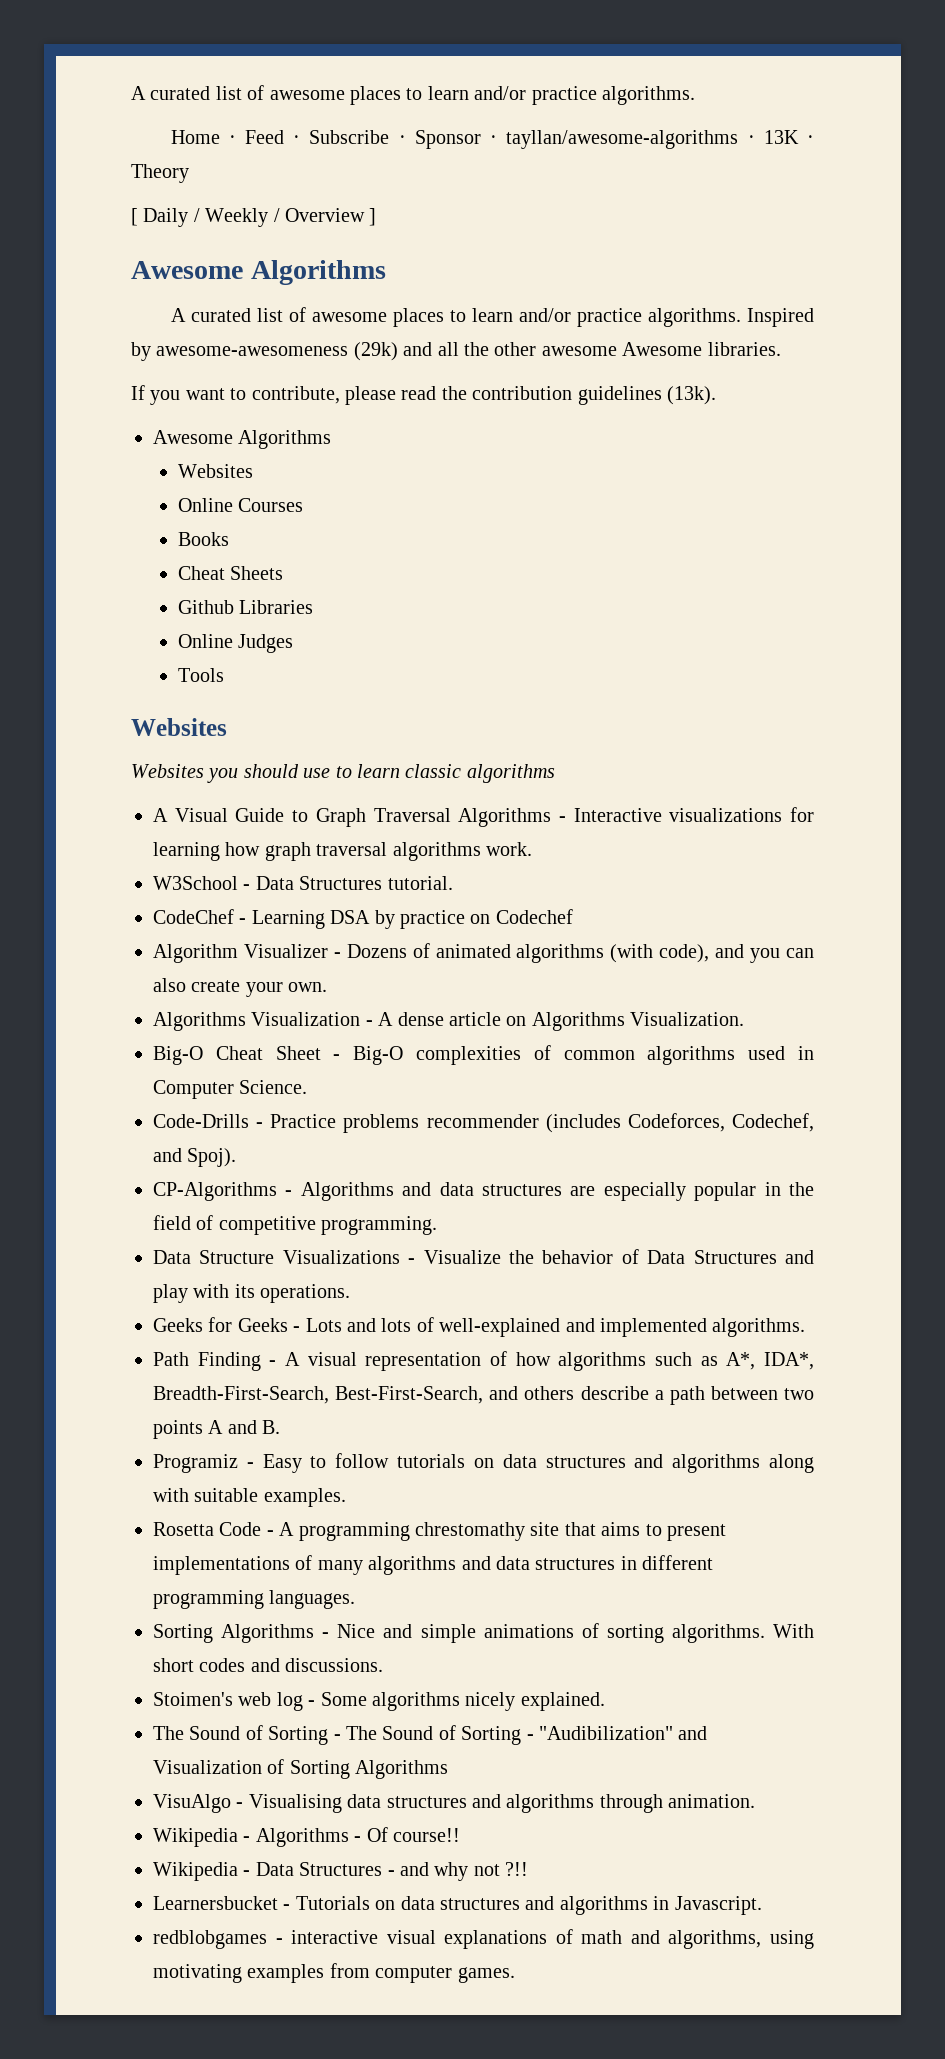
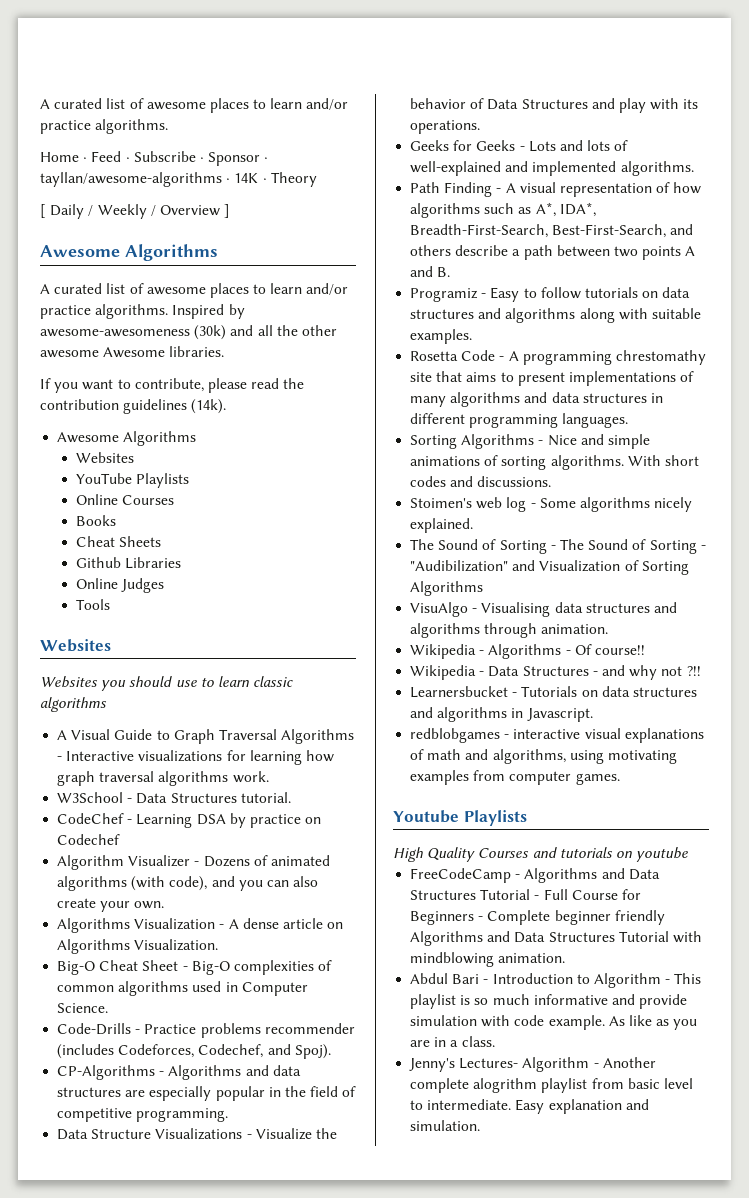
- Home · Feed · Subscribe · Sponsor · tayllan/awesome-algorithms · 13K · Theory
+ Home · Feed · Subscribe · Sponsor · tayllan/awesome-algorithms · 14K · Theory
- Inspired by awesome-awesomeness (29k) and all the other awesome Awesome libraries.
+ Inspired by awesome-awesomeness (30k) and all the other awesome Awesome libraries.
- If you want to contribute, please read the contribution guidelines (13k).
+ If you want to contribute, please read the contribution guidelines (14k).
+ YouTube Playlists
+ Youtube Playlists
+ High Quality Courses and tutorials on youtube
+ FreeCodeCamp - Algorithms and Data Structures Tutorial - Full Course for Beginners - Complete beginner friendly Algorithms and Data Structures Tutorial with mindblowing animation.
+ Abdul Bari - Introduction to Algorithm - This playlist is so much informative and provide simulation with code example. As like as you are in a class.
+ Jenny's Lectures- Algorithm - Another complete alogrithm playlist from basic level to intermediate. Easy explanation and simulation.

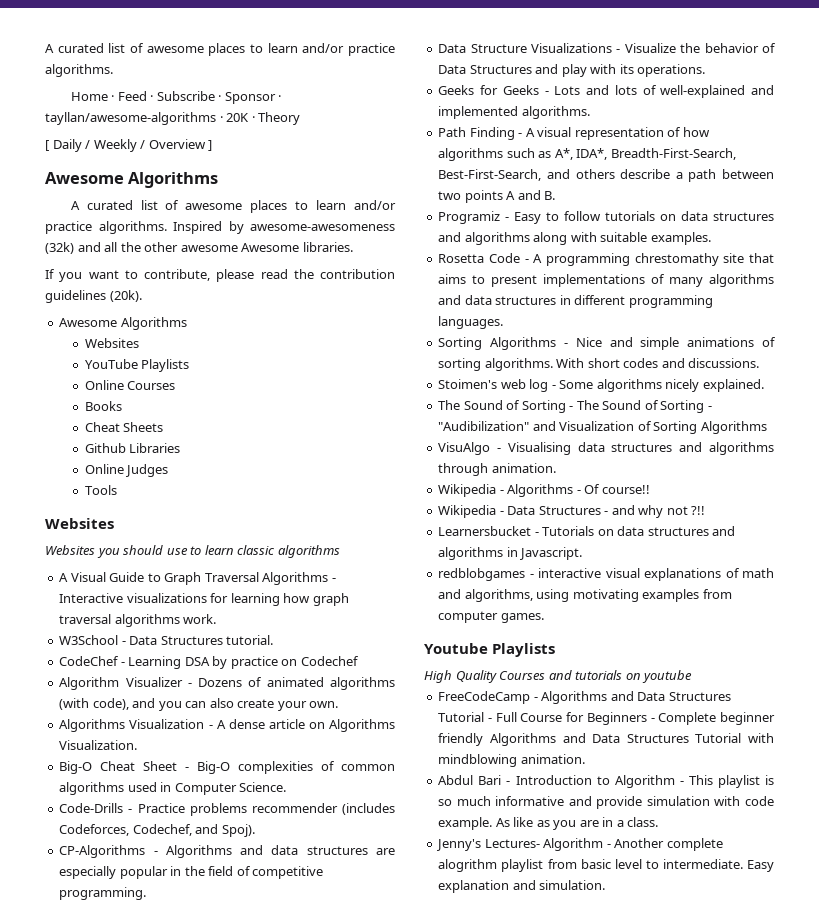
- Home · Feed · Subscribe · Sponsor · tayllan/awesome-algorithms · 14K · Theory
+ Home · Feed · Subscribe · Sponsor · tayllan/awesome-algorithms · 20K · Theory
- Inspired by awesome-awesomeness (30k) and all the other awesome Awesome libraries.
+ Inspired by awesome-awesomeness (32k) and all the other awesome Awesome libraries.
- If you want to contribute, please read the contribution guidelines (14k).
+ If you want to contribute, please read the contribution guidelines (20k).

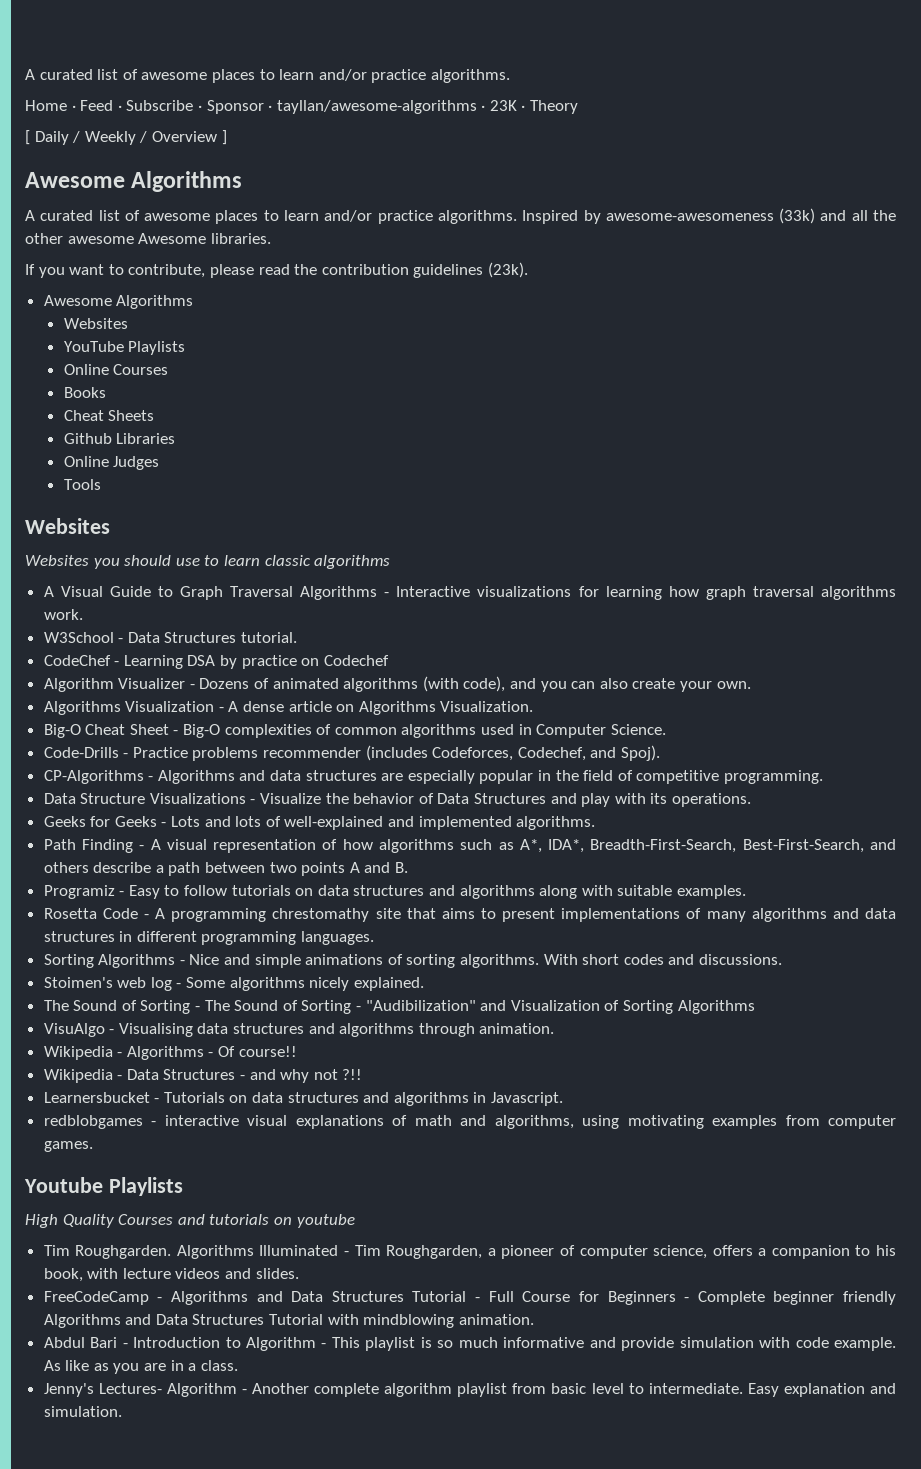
- Home · Feed · Subscribe · Sponsor · tayllan/awesome-algorithms · 20K · Theory
+ Home · Feed · Subscribe · Sponsor · tayllan/awesome-algorithms · 23K · Theory
- Inspired by awesome-awesomeness (32k) and all the other awesome Awesome libraries.
+ Inspired by awesome-awesomeness (33k) and all the other awesome Awesome libraries.
- If you want to contribute, please read the contribution guidelines (20k).
+ If you want to contribute, please read the contribution guidelines (23k).
+ Tim Roughgarden. Algorithms Illuminated - Tim Roughgarden, a pioneer of computer science, offers a companion to his book, with lecture videos and slides.
- Jenny's Lectures- Algorithm - Another complete alogrithm playlist from basic level to intermediate.
+ Jenny's Lectures- Algorithm - Another complete algorithm playlist from basic level to intermediate.

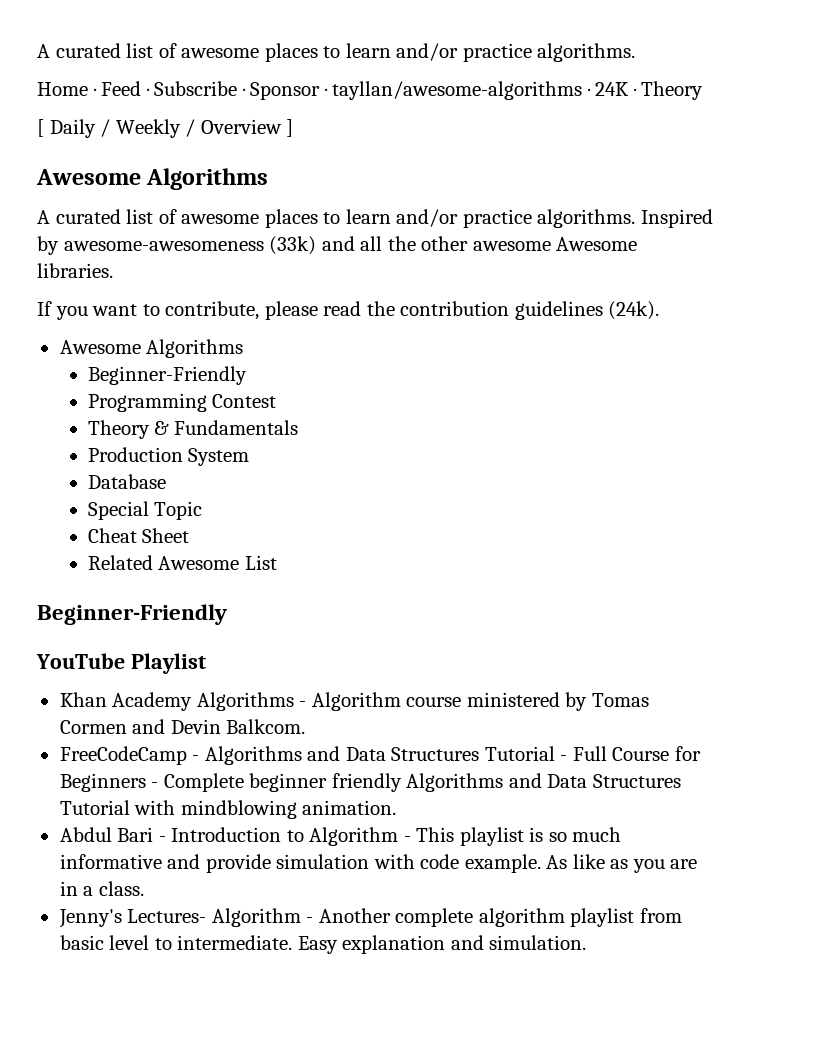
- Home · Feed · Subscribe · Sponsor · tayllan/awesome-algorithms · 23K · Theory
+ Home · Feed · Subscribe · Sponsor · tayllan/awesome-algorithms · 24K · Theory
- If you want to contribute, please read the contribution guidelines (23k).
+ If you want to contribute, please read the contribution guidelines (24k).
  Awesome Algorithms
- Websites
- YouTube Playlists
- Online Courses
- Books
- Cheat Sheets
- Github Libraries
- Online Judges
- Tools
- Websites
- Websites you should use to learn classic algorithms
- A Visual Guide to Graph Traversal Algorithms - Interactive visualizations for learning how graph traversal algorithms work.
- W3School - Data Structures tutorial.
- CodeChef - Learning DSA by practice on Codechef
- Algorithm Visualizer - Dozens of animated algorithms (with code), and you can also create your own.
- Algorithms Visualization - A dense article on Algorithms Visualization.
- Big-O Cheat Sheet - Big-O complexities of common algorithms used in Computer Science.
- Code-Drills - Practice problems recommender (includes Codeforces, Codechef, and Spoj).
- CP-Algorithms - Algorithms and data structures are especially popular in the field of competitive programming.
- Data Structure Visualizations - Visualize the behavior of Data Structures and play with its operations.
- Geeks for Geeks - Lots and lots of well-explained and implemented algorithms.
- Path Finding - A visual representation of how algorithms such as A*, IDA*, Breadth-First-Search, Best-First-Search, and others describe a path between two points A and B.
- Programiz - Easy to follow tutorials on data structures and algorithms along with suitable examples.
- Rosetta Code - A programming chrestomathy site that aims to present implementations of many algorithms and data structures in different programming languages.
- Sorting Algorithms - Nice and simple animations of sorting algorithms. With short codes and discussions.
- Stoimen's web log - Some algorithms nicely explained.
- The Sound of Sorting - The Sound of Sorting - "Audibilization" and Visualization of Sorting Algorithms
- VisuAlgo - Visualising data structures and algorithms through animation.
- Wikipedia - Algorithms - Of course!!
- Wikipedia - Data Structures - and why not ?!!
- Learnersbucket - Tutorials on data structures and algorithms in Javascript.
- redblobgames - interactive visual explanations of math and algorithms, using motivating examples from computer games.
- Youtube Playlists
- High Quality Courses and tutorials on youtube
- Tim Roughgarden. Algorithms Illuminated - Tim Roughgarden, a pioneer of computer science, offers a companion to his book, with lecture videos and slides.
+ Beginner-Friendly
+ Programming Contest
+ Theory & Fundamentals
+ Production System
+ Database
+ Special Topic
+ Cheat Sheet
+ Related Awesome List
+ Beginner-Friendly
+ YouTube Playlist
+ Khan Academy Algorithms - Algorithm course ministered by Tomas Cormen and Devin Balkcom.

